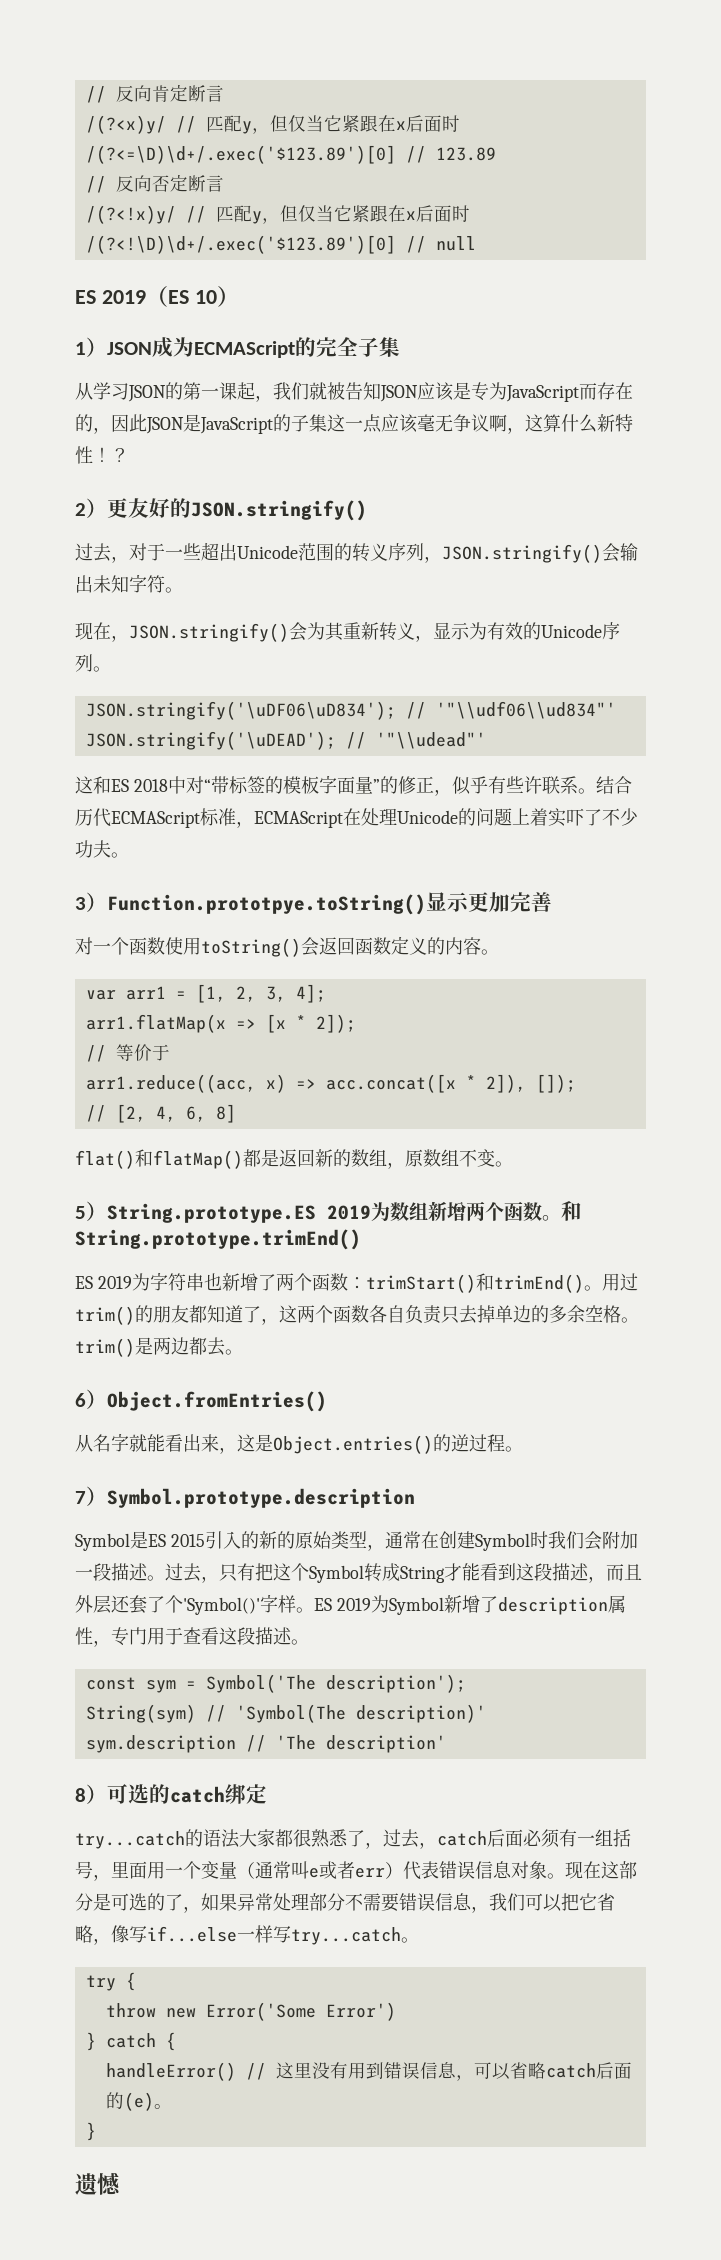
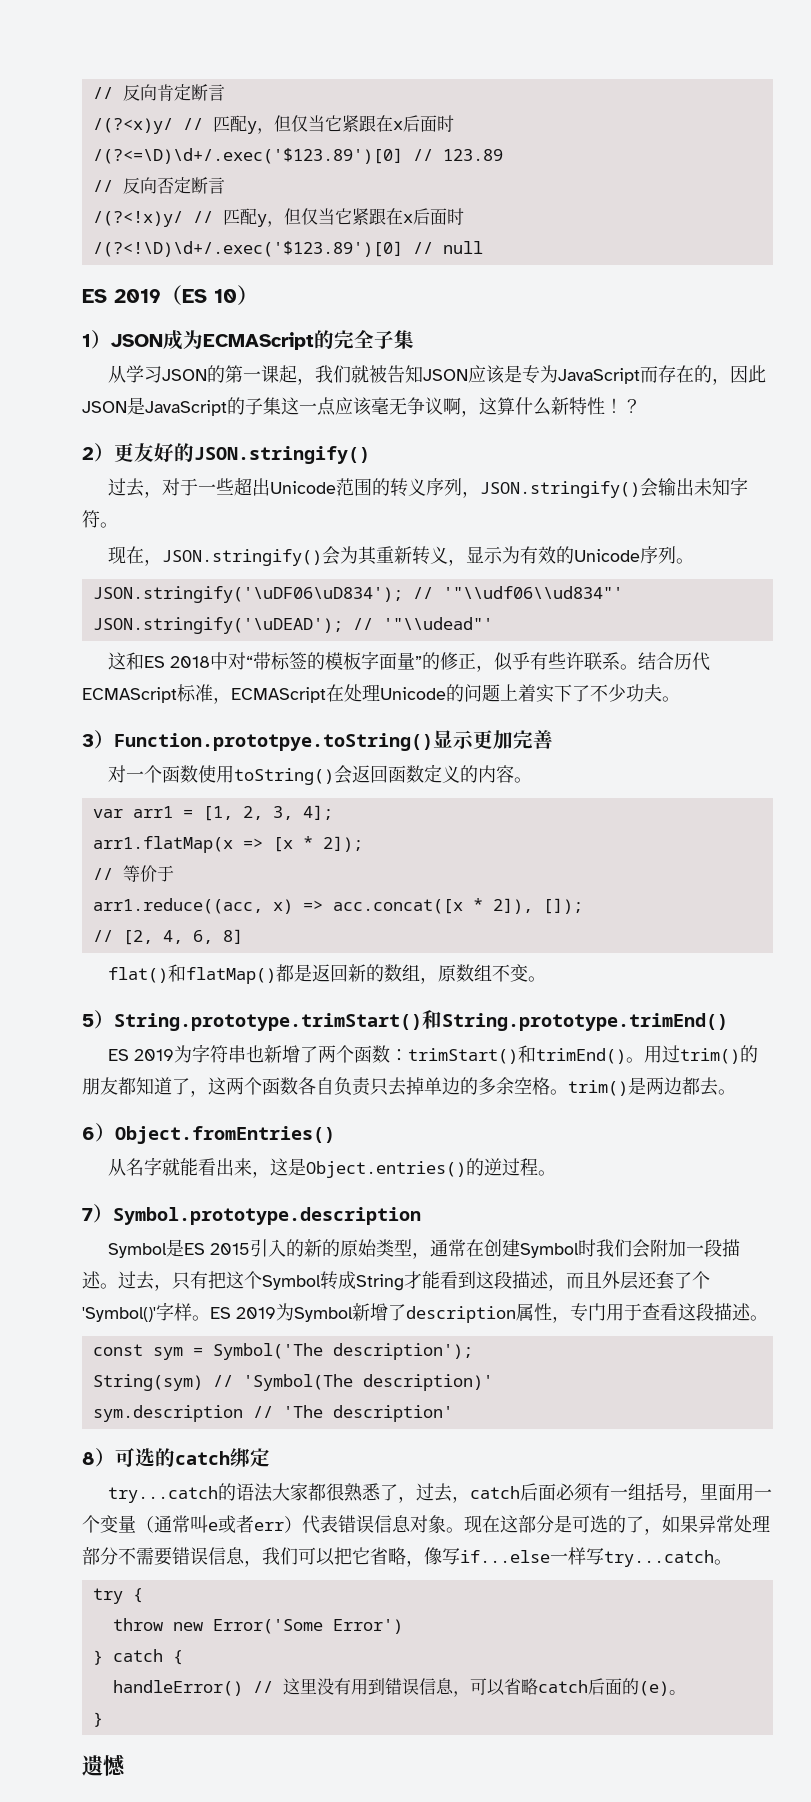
- 结合历代ECMAScript标准，ECMAScript在处理Unicode的问题上着实吓了不少功夫。
+ 结合历代ECMAScript标准，ECMAScript在处理Unicode的问题上着实下了不少功夫。
- 5）String.prototype.ES 2019为数组新增两个函数。和String.prototype.trimEnd()
+ 5）String.prototype.trimStart()和String.prototype.trimEnd()

